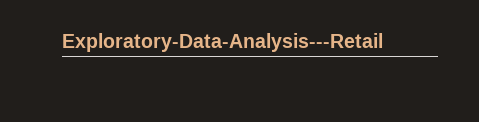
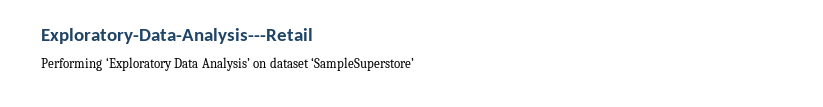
+ Performing ‘Exploratory Data Analysis’ on dataset ‘SampleSuperstore’

